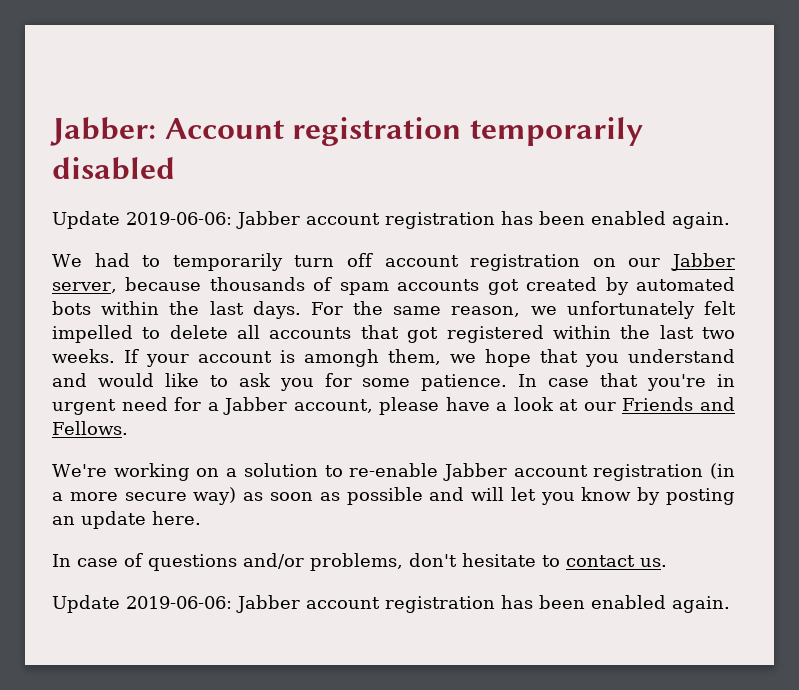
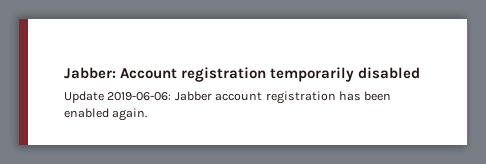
- We had to temporarily turn off account registration on our Jabber server, because thousands of spam accounts got created by automated bots within the last days. For the same reason, we unfortunately felt impelled to delete all accounts that got registered within the last two weeks. If your account is amongh them, we hope that you understand and would like to ask you for some patience. In case that you're in urgent need for a Jabber account, please have a look at our Friends and Fellows.
- We're working on a solution to re-enable Jabber account registration (in a more secure way) as soon as possible and will let you know by posting an update here.
- In case of questions and/or problems, don't hesitate to contact us.
- Update 2019-06-06: Jabber account registration has been enabled again.

